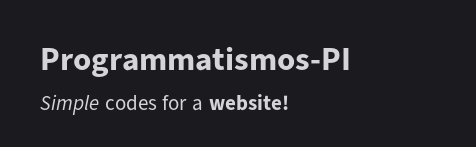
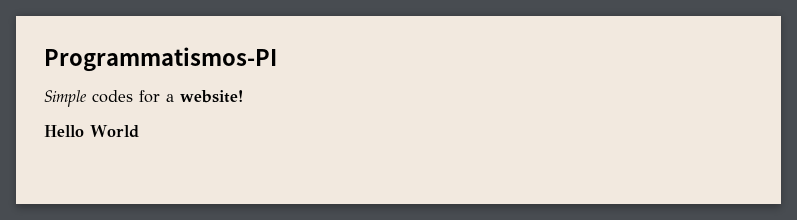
+ Hello World

